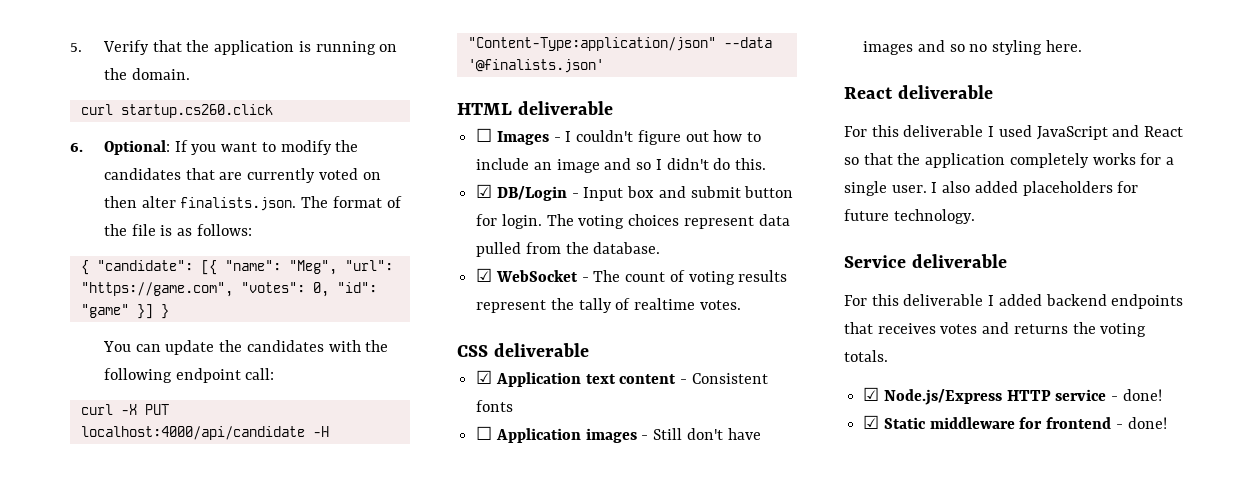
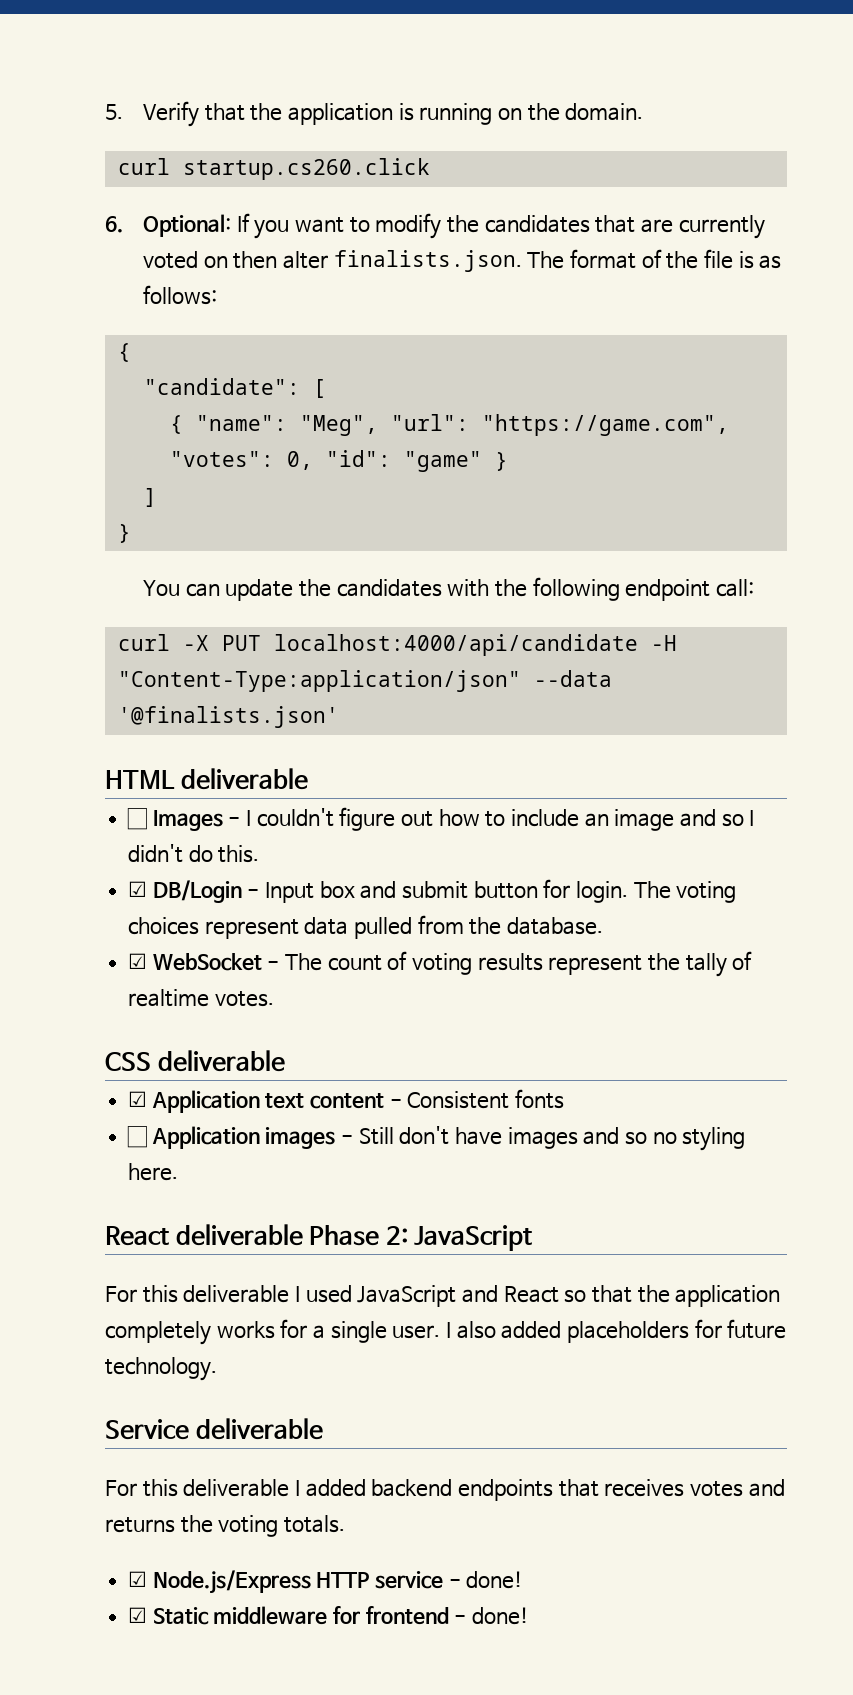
  6. Optional: If you want to modify the candidates that are currently voted on then alter finalists.json. The format of the file is as follows:
- { "candidate": [{ "name": "Meg", "url": "https://game.com", "votes": 0, "id": "game" }] }
+ {
+ "candidate": [
+ { "name": "Meg", "url": "https://game.com", "votes": 0, "id": "game" }
+ ]
+ }
- React deliverable
+ React deliverable Phase 2: JavaScript

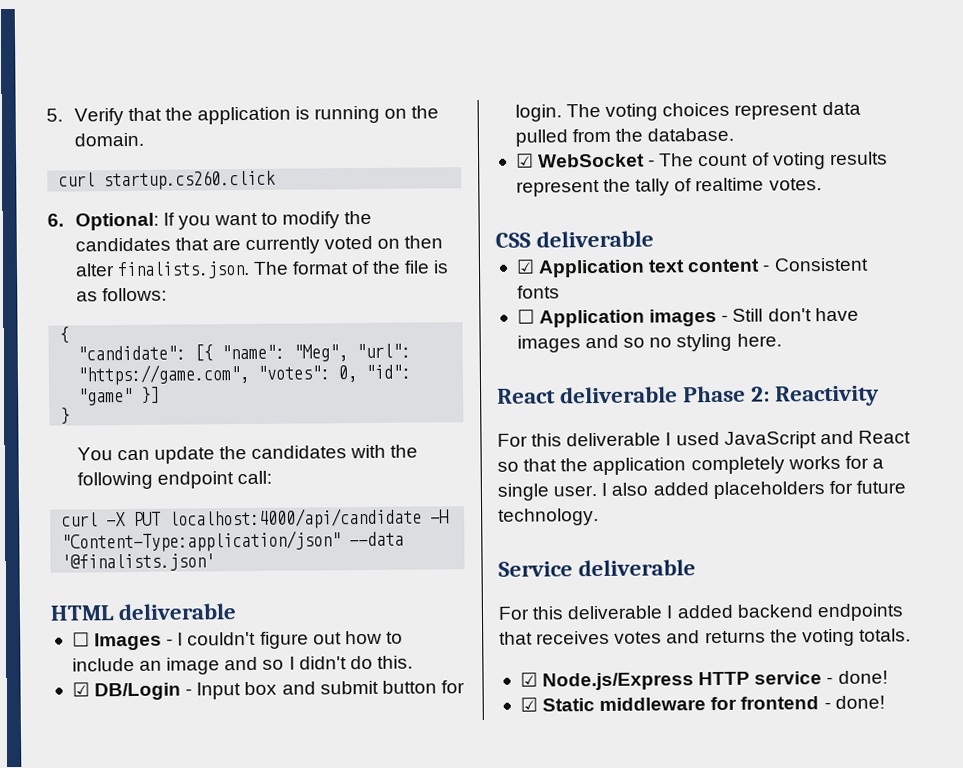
- "candidate": [
- { "name": "Meg", "url": "https://game.com", "votes": 0, "id": "game" }
- ]
+ "candidate": [{ "name": "Meg", "url": "https://game.com", "votes": 0, "id": "game" }]
- React deliverable Phase 2: JavaScript
+ React deliverable Phase 2: Reactivity

